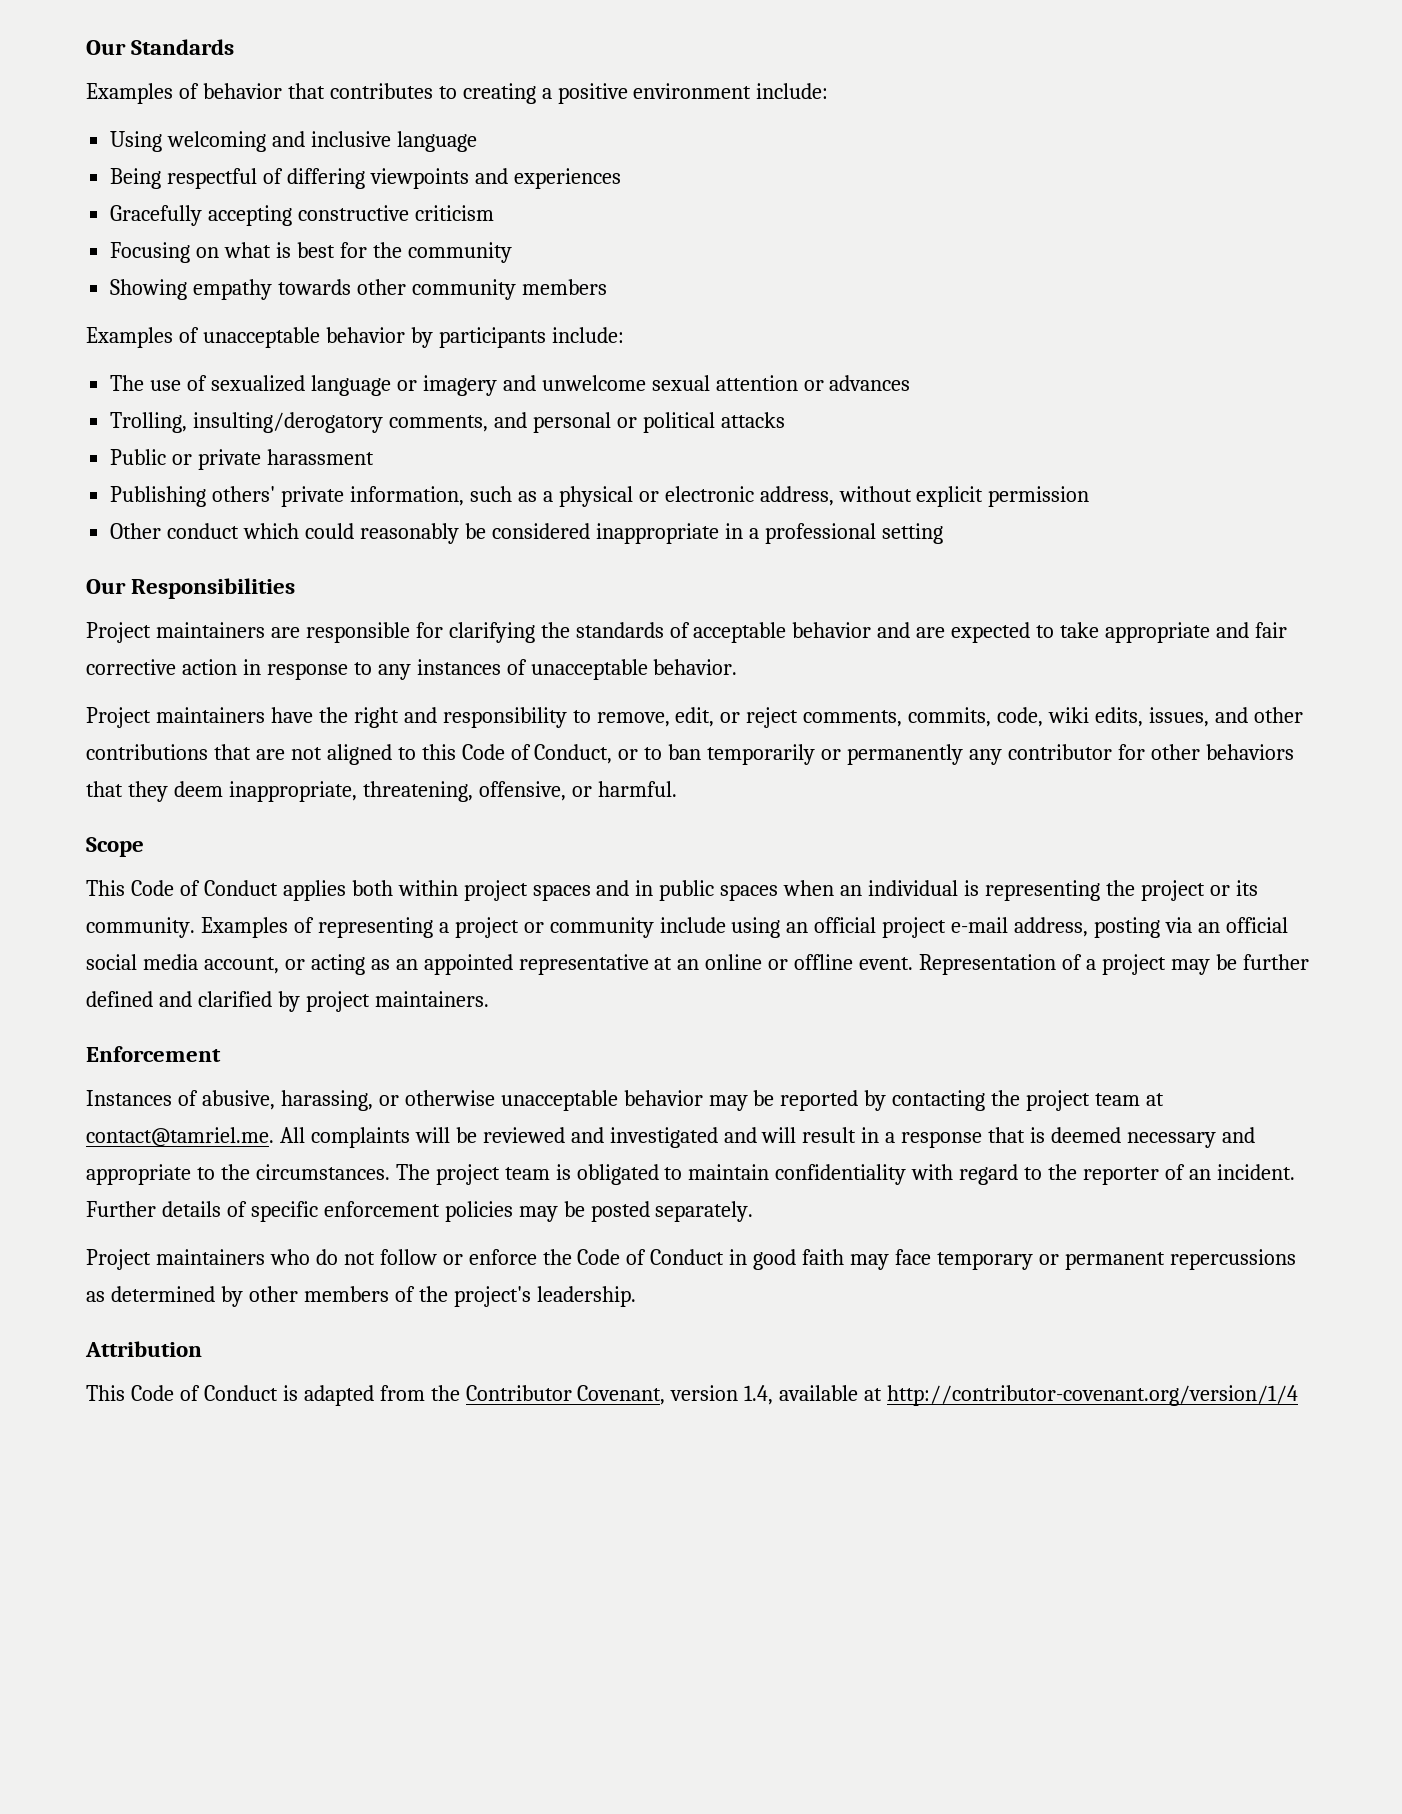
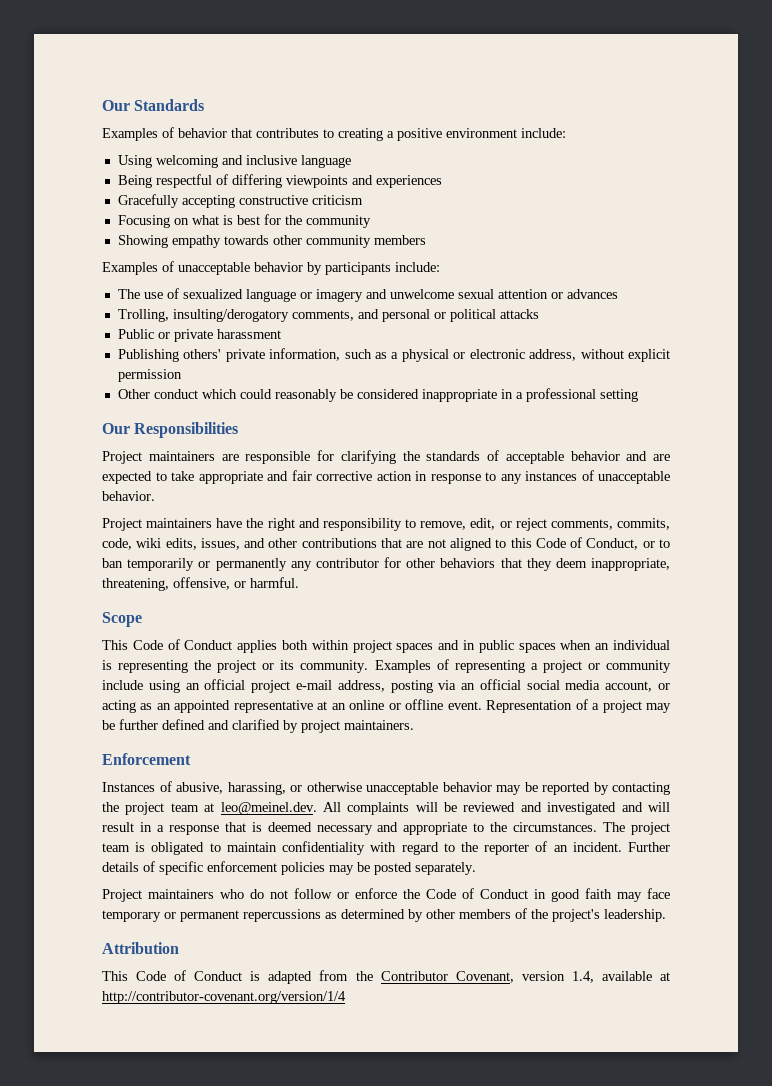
- Instances of abusive, harassing, or otherwise unacceptable behavior may be reported by contacting the project team at contact@tamriel.me. All complaints will be reviewed and investigated and will result in a response that is deemed necessary and appropriate to the circumstances.
+ Instances of abusive, harassing, or otherwise unacceptable behavior may be reported by contacting the project team at leo@meinel.dev. All complaints will be reviewed and investigated and will result in a response that is deemed necessary and appropriate to the circumstances.

